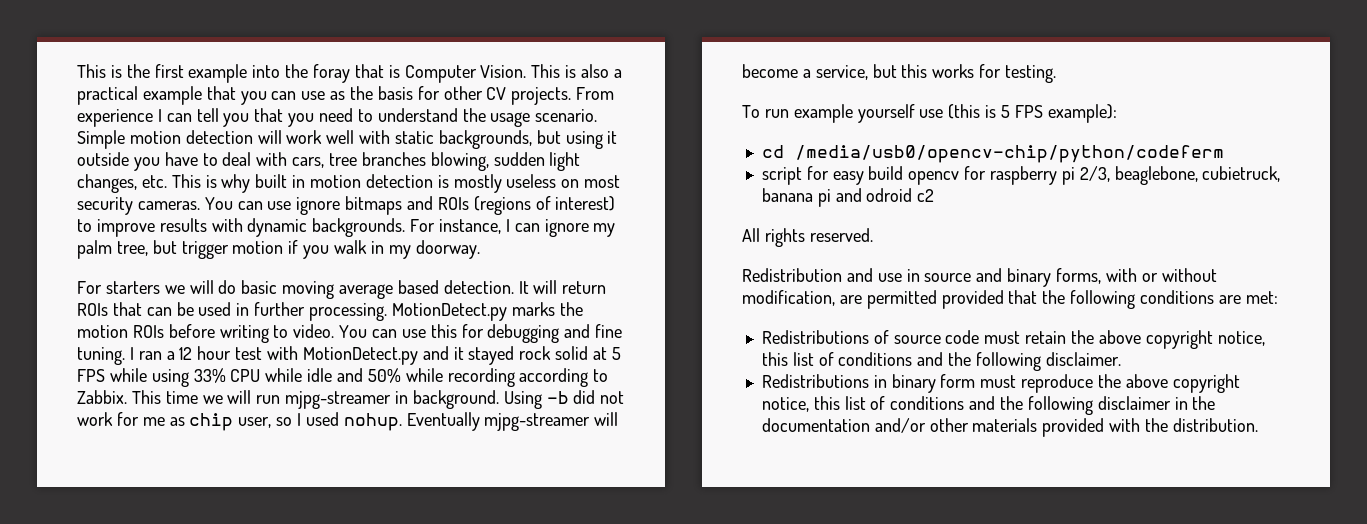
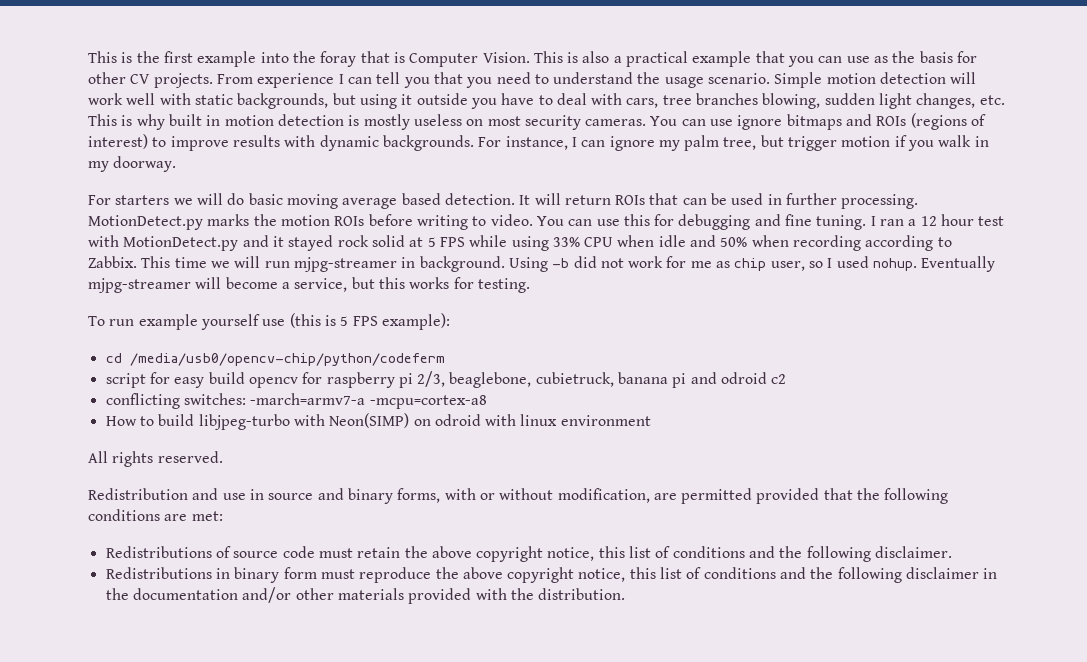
- I ran a 12 hour test with MotionDetect.py and it stayed rock solid at 5 FPS while using 33% CPU while idle and 50% while recording according to Zabbix.
+ I ran a 12 hour test with MotionDetect.py and it stayed rock solid at 5 FPS while using 33% CPU when idle and 50% when recording according to Zabbix.
+ conflicting switches: -march=armv7-a -mcpu=cortex-a8
+ How to build libjpeg-turbo with Neon(SIMP) on odroid with linux environment

